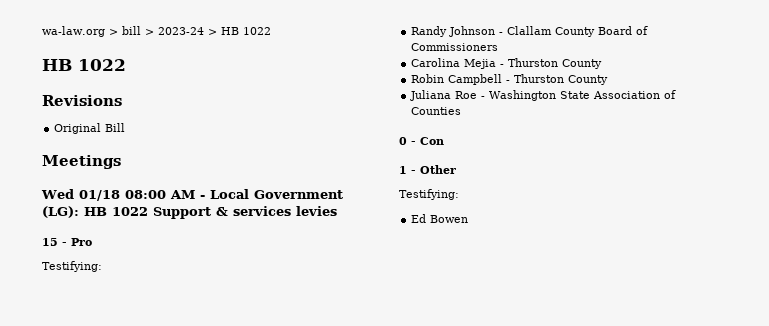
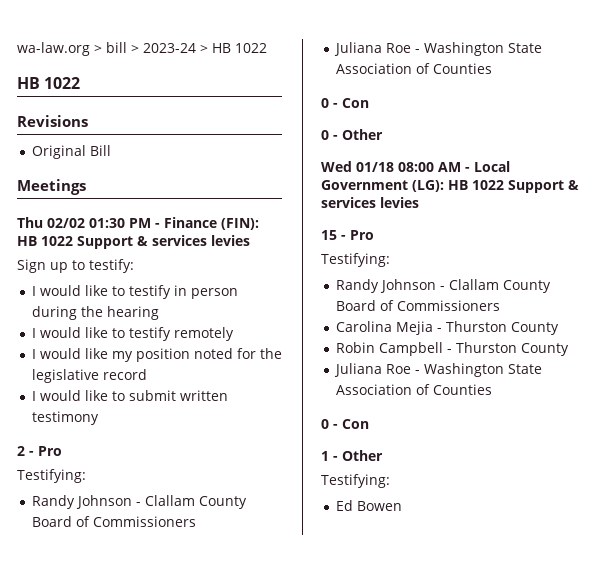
+ Thu 02/02 01:30 PM - Finance (FIN): HB 1022 Support & services levies
+ Sign up to testify:
+ I would like to testify in person during the hearing
+ I would like to testify remotely
+ I would like my position noted for the legislative record
+ I would like to submit written testimony
+ 2 - Pro
+ Testifying:
+ Randy Johnson - Clallam County Board of Commissioners
+ Juliana Roe - Washington State Association of Counties
+ 0 - Con
+ 0 - Other

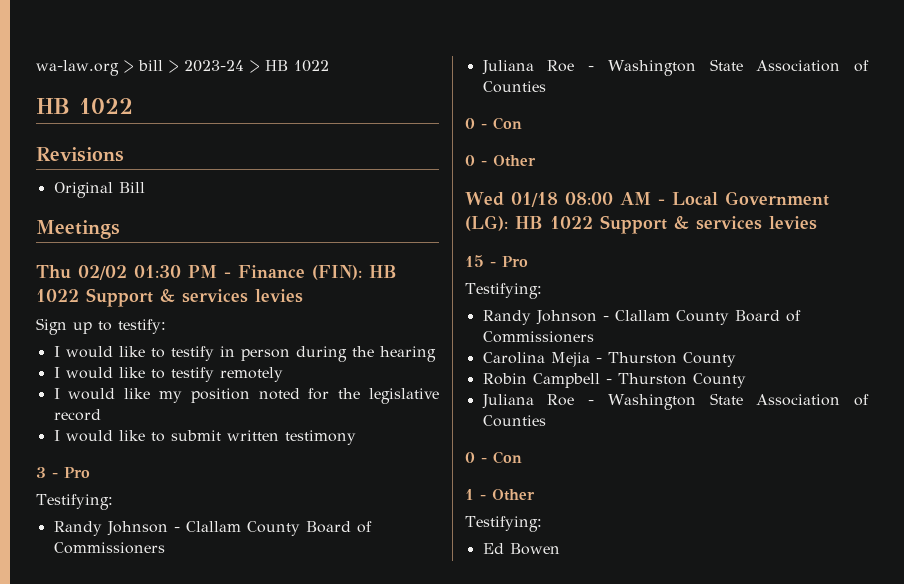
- 2 - Pro
+ 3 - Pro

